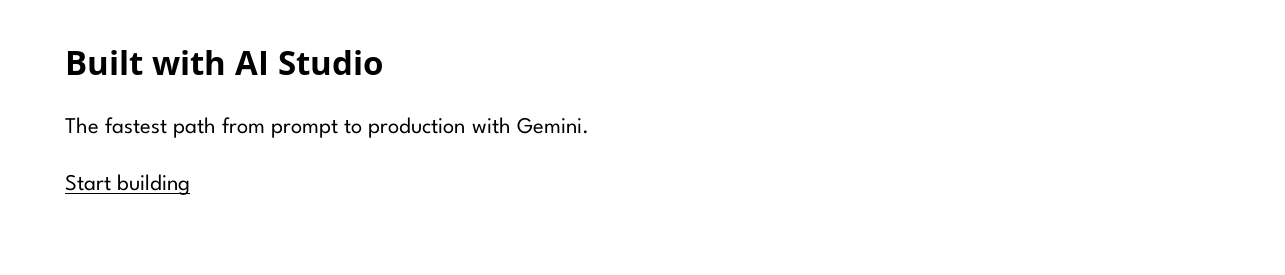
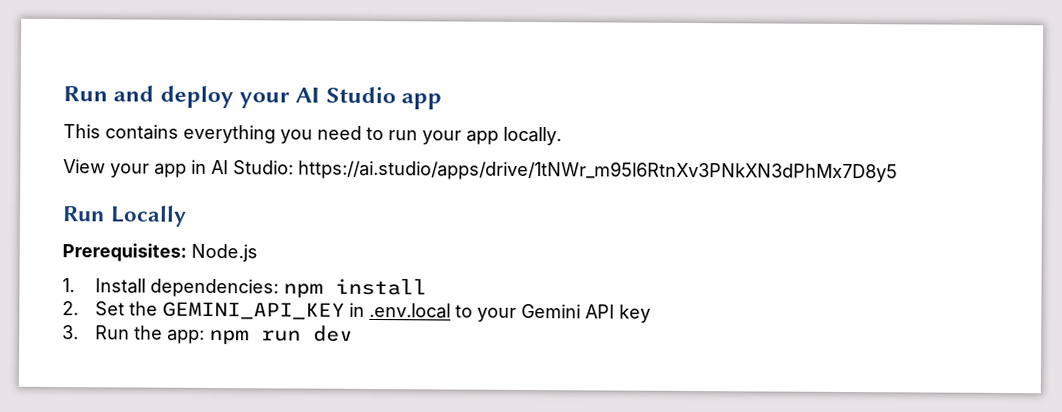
- Built with AI Studio
- The fastest path from prompt to production with Gemini.
- Start building
+ Run and deploy your AI Studio app
+ This contains everything you need to run your app locally.
+ View your app in AI Studio: https://ai.studio/apps/drive/1tNWr_m95l6RtnXv3PNkXN3dPhMx7D8y5
+ Run Locally
+ Prerequisites: Node.js
+ 1. Install dependencies: npm install
+ 2. Set the GEMINI_API_KEY in .env.local to your Gemini API key
+ 3. Run the app: npm run dev

